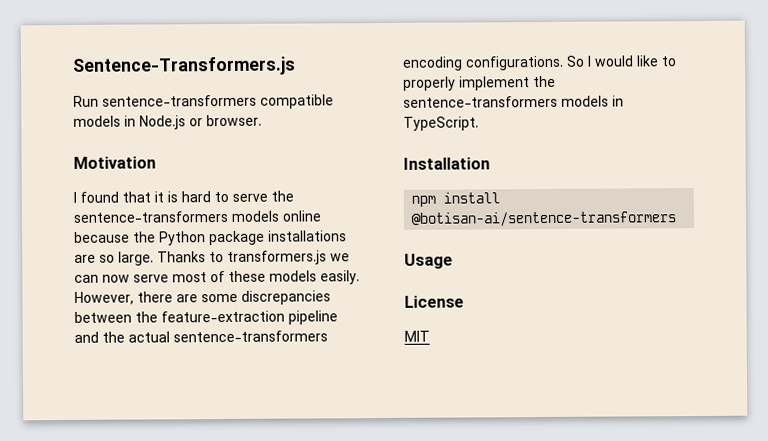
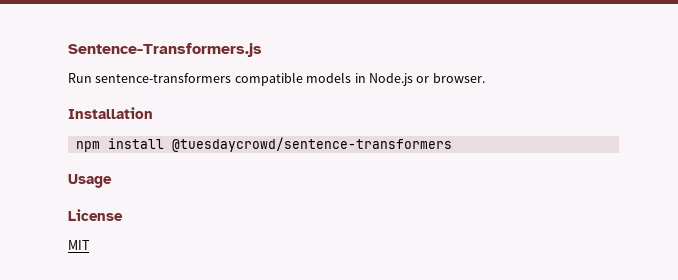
- Motivation
- I found that it is hard to serve the sentence-transformers models online because the Python package installations are so large. Thanks to transformers.js we can now serve most of these models easily. However, there are some discrepancies between the feature-extraction pipeline and the actual sentence-transformers encoding configurations. So I would like to properly implement the sentence-transformers models in TypeScript.
- npm install @botisan-ai/sentence-transformers
+ npm install @tuesdaycrowd/sentence-transformers

